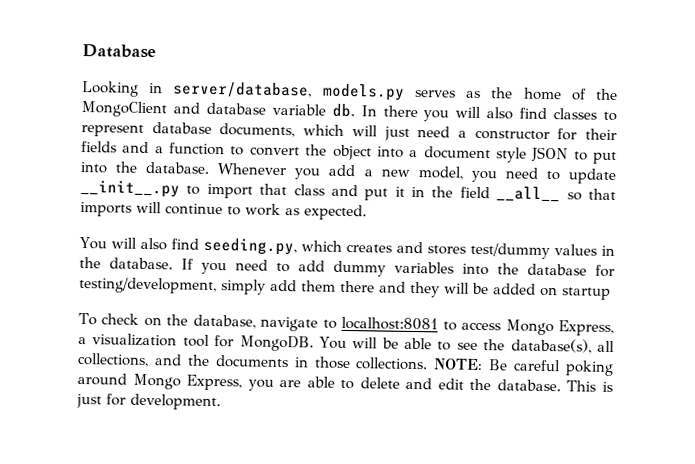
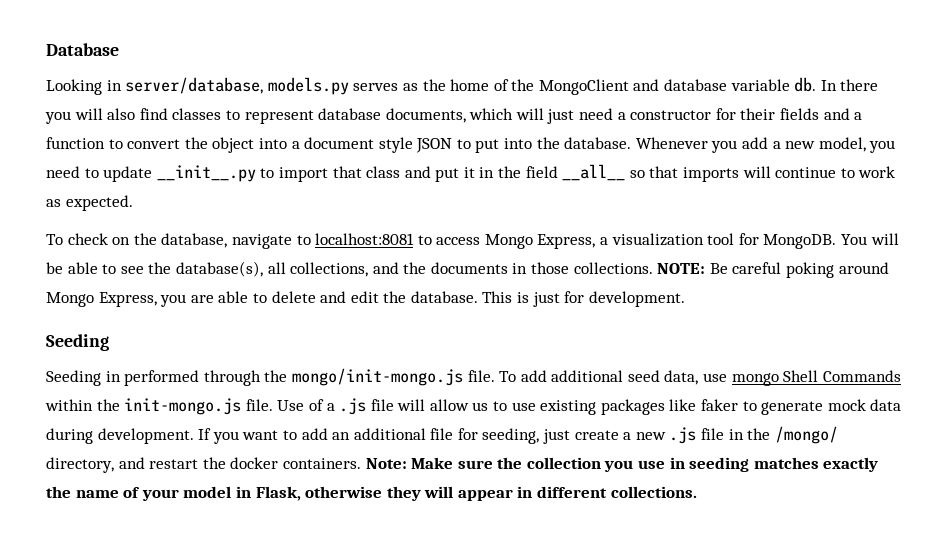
- You will also find seeding.py, which creates and stores test/dummy values in the database. If you need to add dummy variables into the database for testing/development, simply add them there and they will be added on startup
  This is just for development.
+ Seeding
+ Seeding in performed through the mongo/init-mongo.js file. To add additional seed data, use mongo Shell Commands within the init-mongo.js file. Use of a .js file will allow us to use existing packages like faker to generate mock data during development. If you want to add an additional file for seeding, just create a new .js file in the /mongo/ directory, and restart the docker containers. Note: Make sure the collection you use in seeding matches exactly the name of your model in Flask, otherwise they will appear in different collections.

